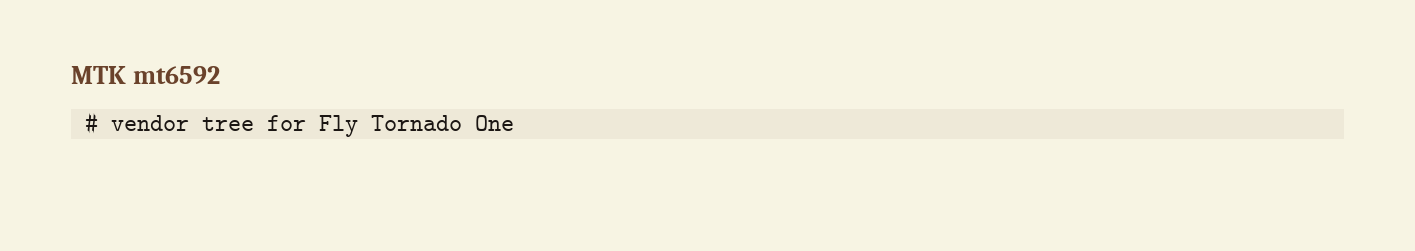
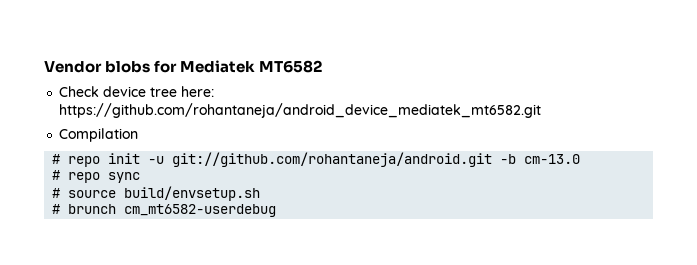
- MTK mt6592
- # vendor tree for Fly Tornado One
+ Vendor blobs for Mediatek MT6582
+ Check device tree here: https://github.com/rohantaneja/android_device_mediatek_mt6582.git
+ Compilation
+ # repo init -u git://github.com/rohantaneja/android.git -b cm-13.0
+ # repo sync
+ # source build/envsetup.sh
+ # brunch cm_mt6582-userdebug

